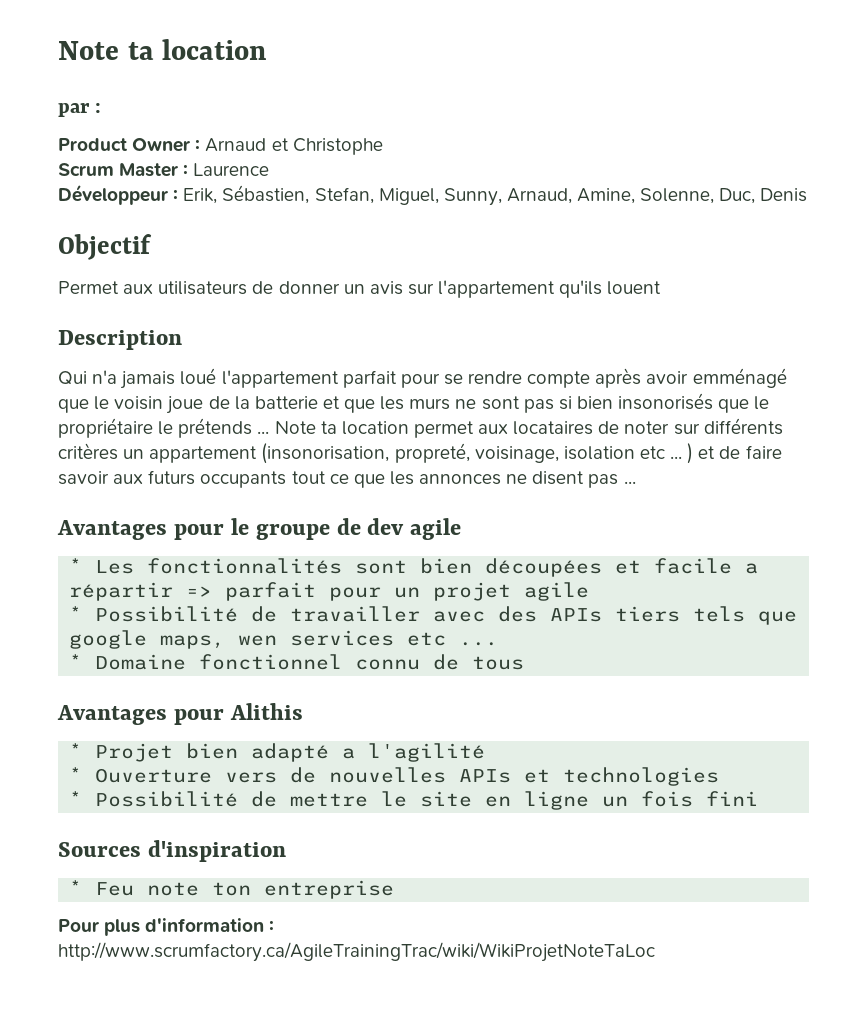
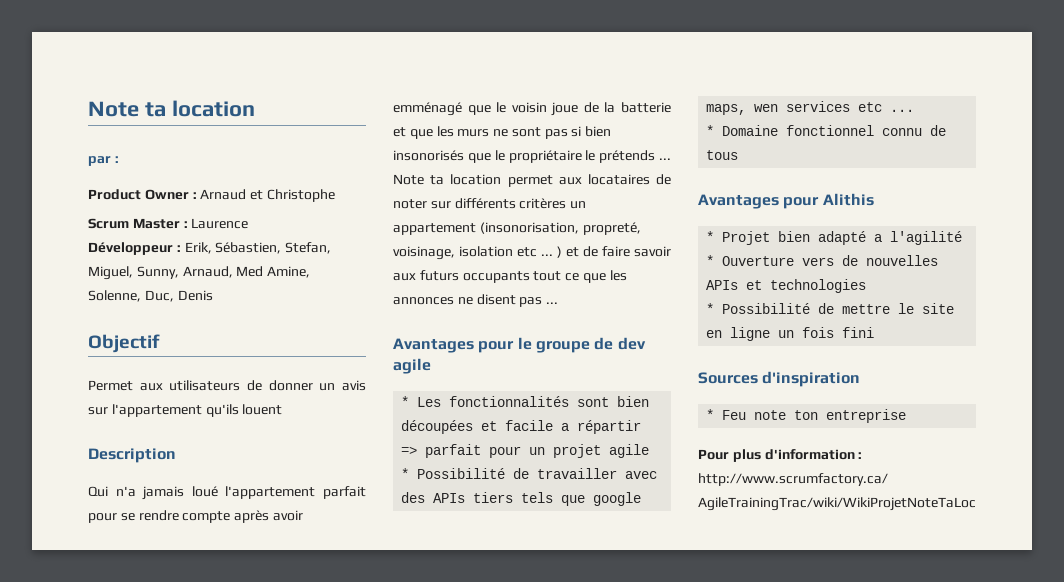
- Développeur : Erik, Sébastien, Stefan, Miguel, Sunny, Arnaud, Amine, Solenne, Duc, Denis
+ Développeur : Erik, Sébastien, Stefan, Miguel, Sunny, Arnaud, Med Amine, Solenne, Duc, Denis

